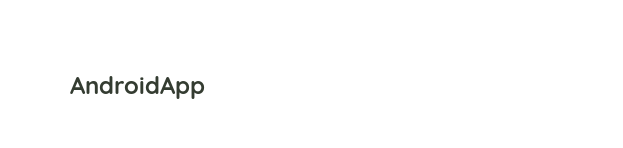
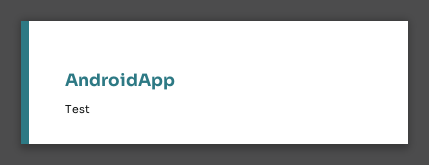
+ Test

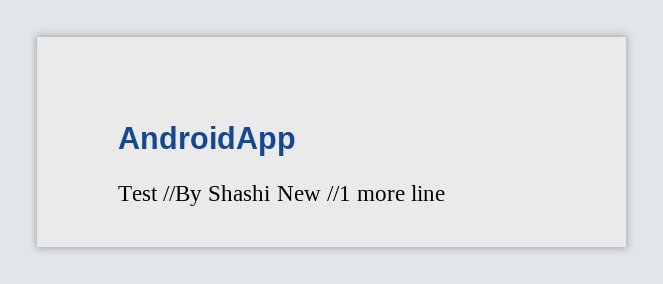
- Test
+ Test //By Shashi New //1 more line

